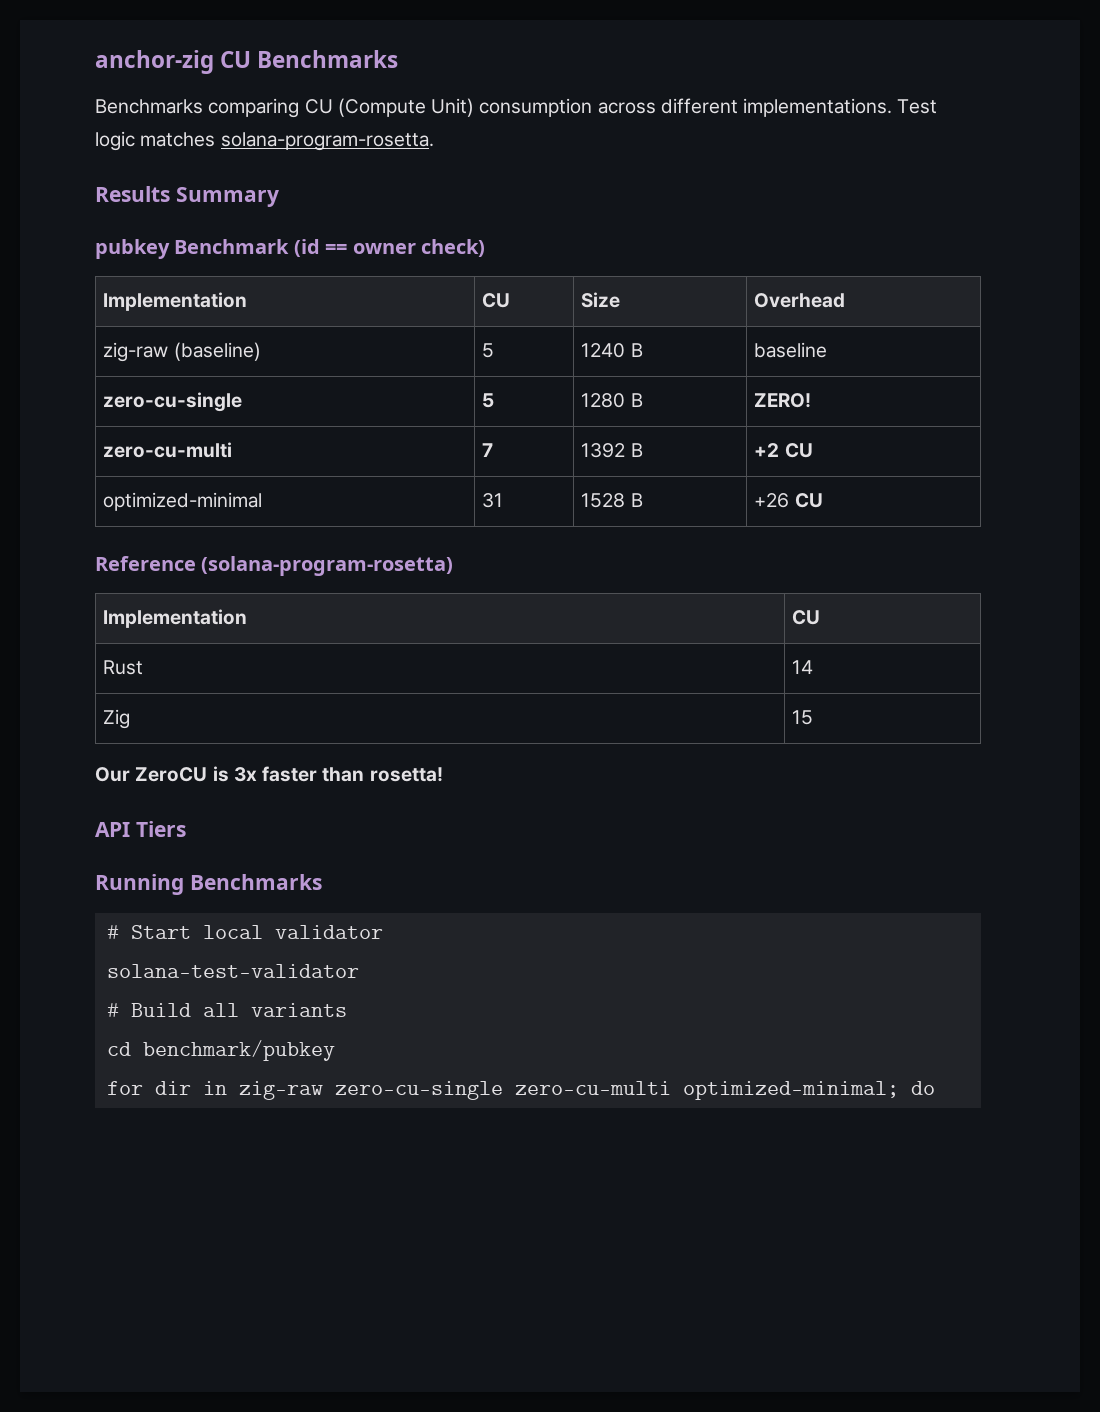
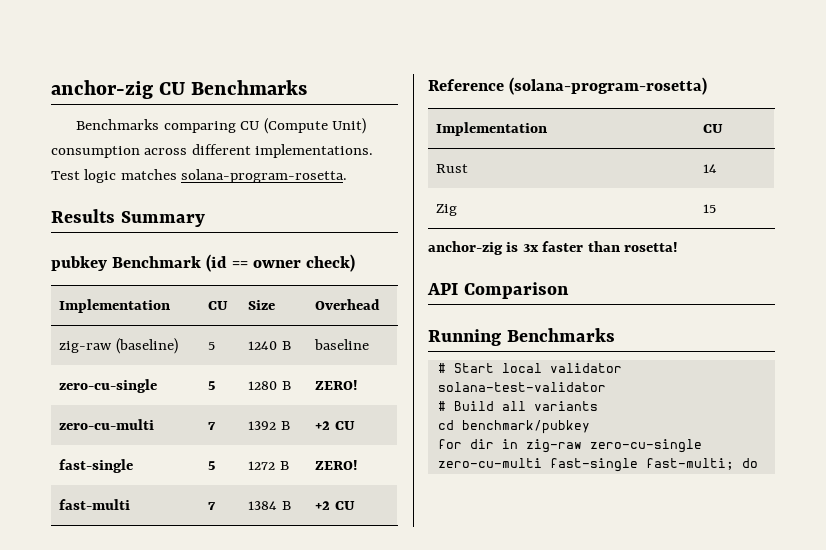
- optimized-minimal | 31 | 1528 B | +26 CU
+ fast-single | 5 | 1272 B | ZERO!
+ fast-multi | 7 | 1384 B | +2 CU
- Our ZeroCU is 3x faster than rosetta!
+ anchor-zig is 3x faster than rosetta!
- API Tiers
+ API Comparison
- for dir in zig-raw zero-cu-single zero-cu-multi optimized-minimal; do
+ for dir in zig-raw zero-cu-single zero-cu-multi fast-single fast-multi; do

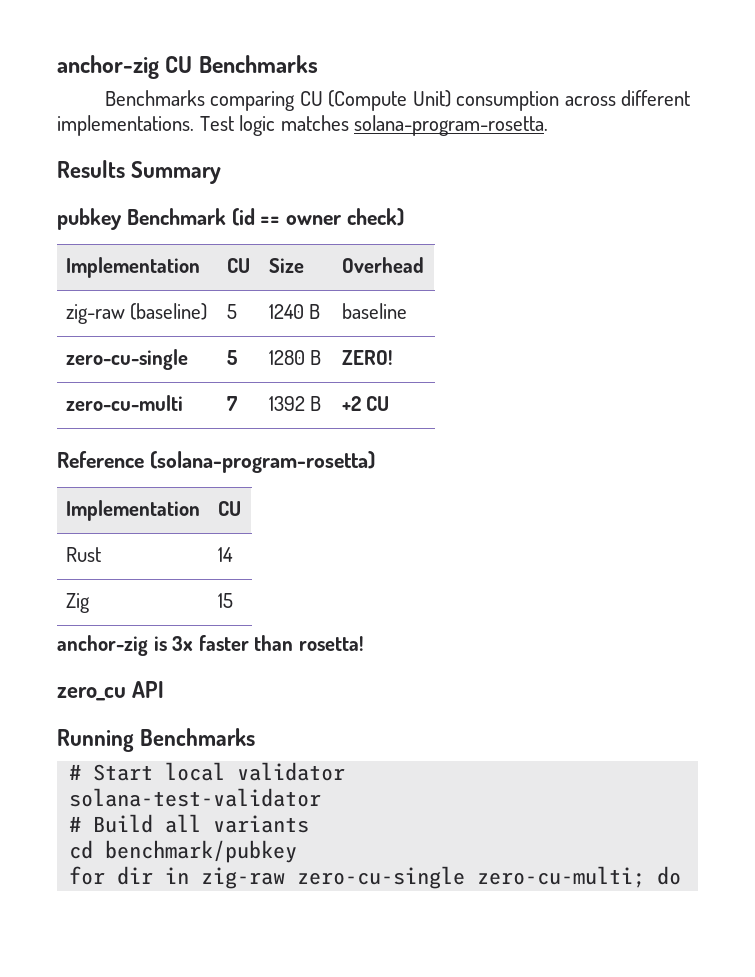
- fast-single | 5 | 1272 B | ZERO!
- fast-multi | 7 | 1384 B | +2 CU
- API Comparison
+ zero_cu API
- for dir in zig-raw zero-cu-single zero-cu-multi fast-single fast-multi; do
+ for dir in zig-raw zero-cu-single zero-cu-multi; do

